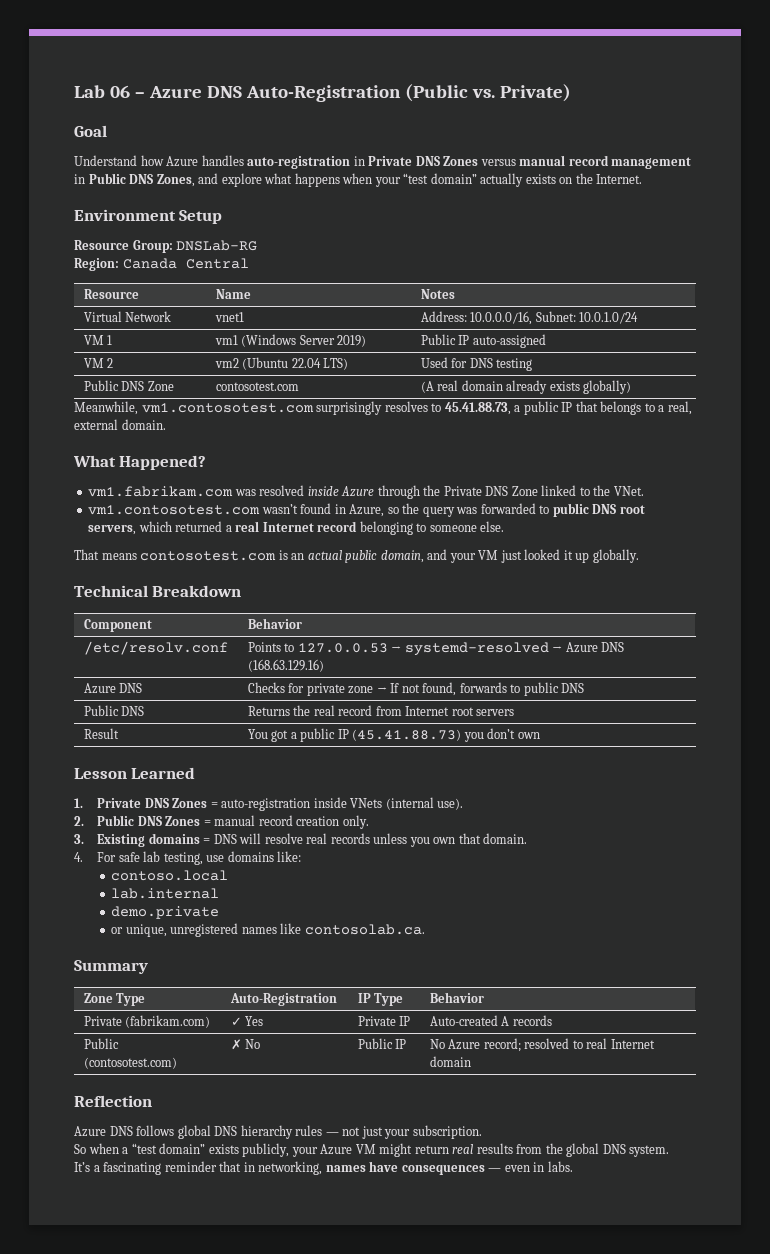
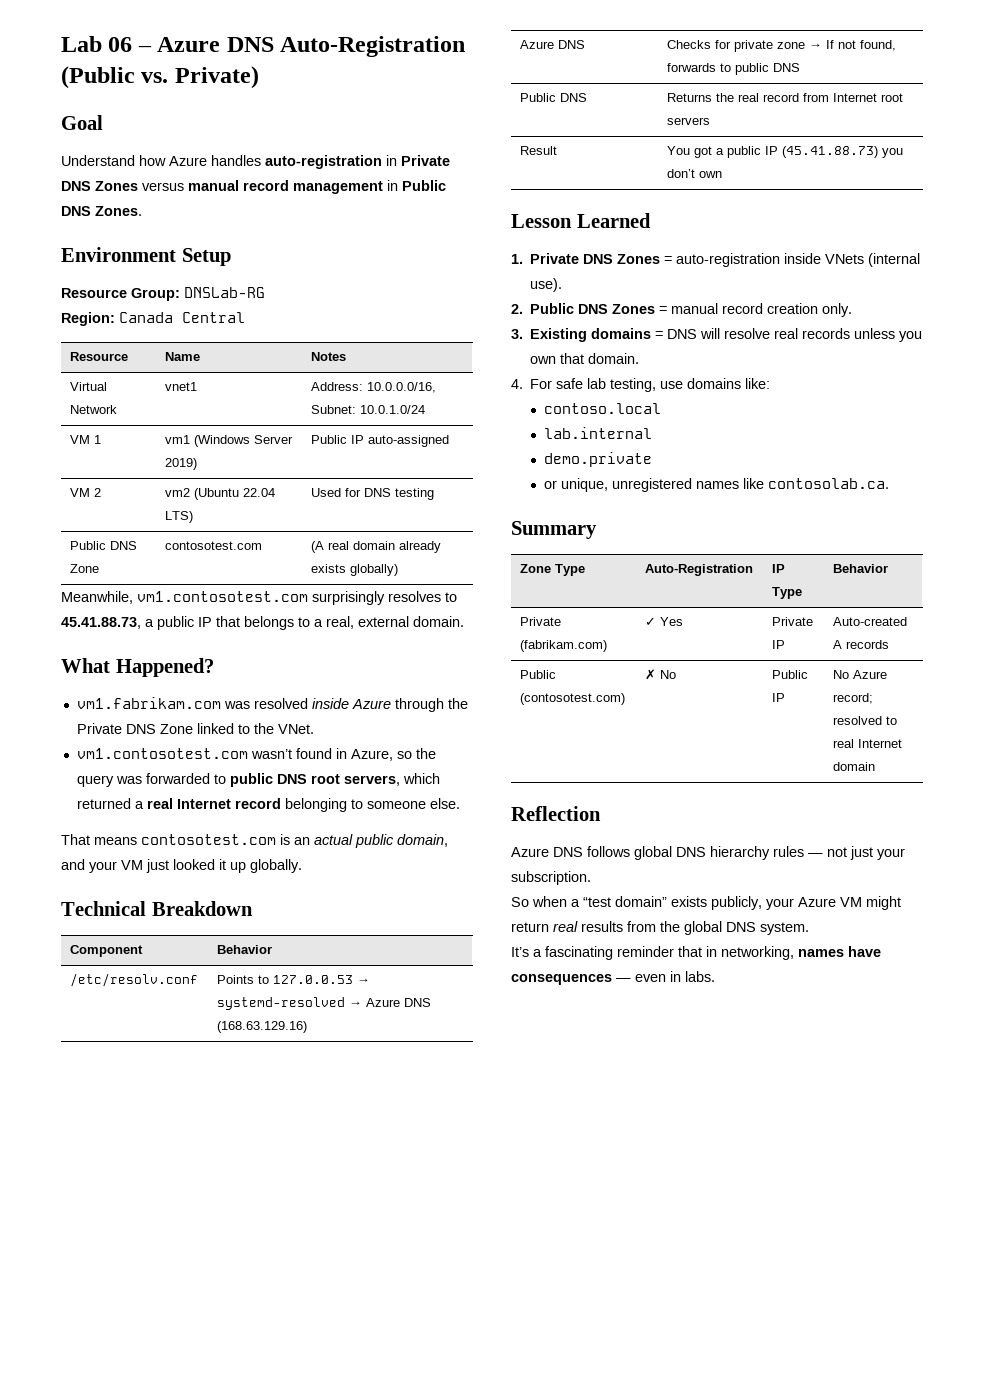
- Understand how Azure handles auto-registration in Private DNS Zones versus manual record management in Public DNS Zones, and explore what happens when your “test domain” actually exists on the Internet.
+ Understand how Azure handles auto-registration in Private DNS Zones versus manual record management in Public DNS Zones.

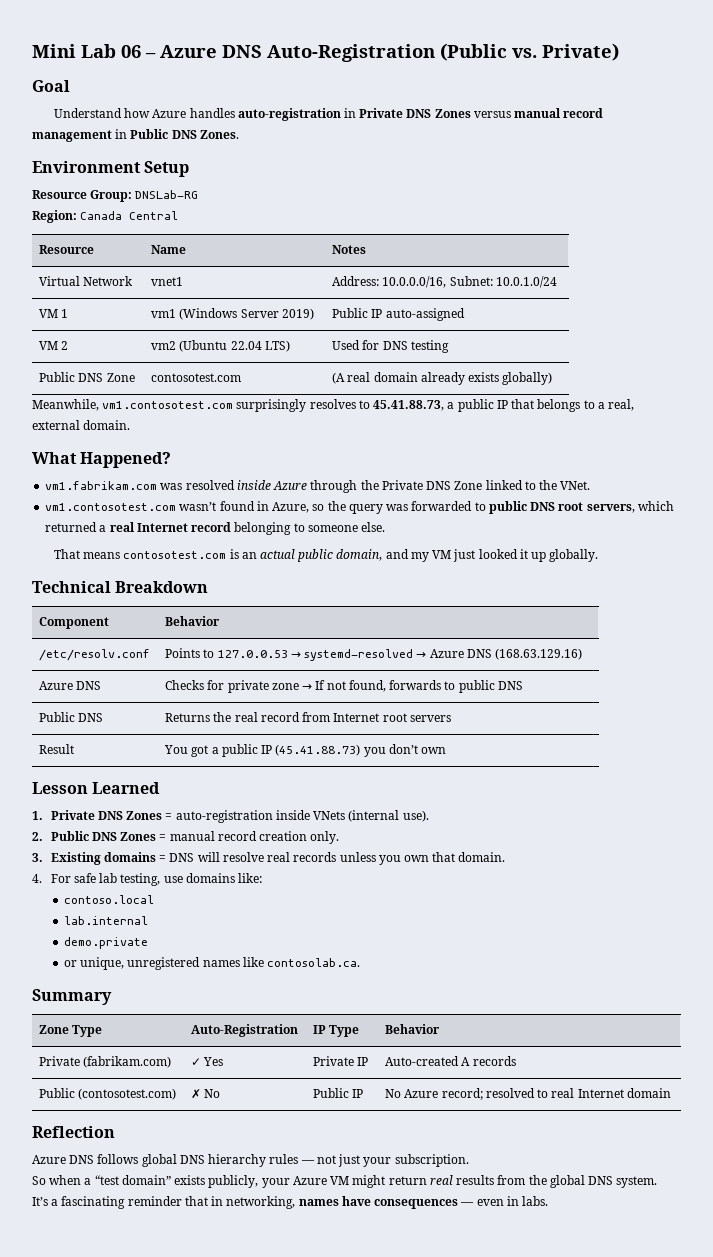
- Lab 06 – Azure DNS Auto-Registration (Public vs. Private)
+ Mini Lab 06 – Azure DNS Auto-Registration (Public vs. Private)
- That means contosotest.com is an actual public domain, and your VM just looked it up globally.
+ That means contosotest.com is an actual public domain, and my VM just looked it up globally.

